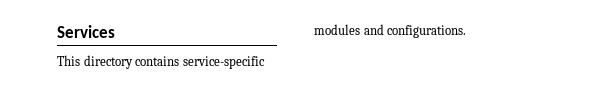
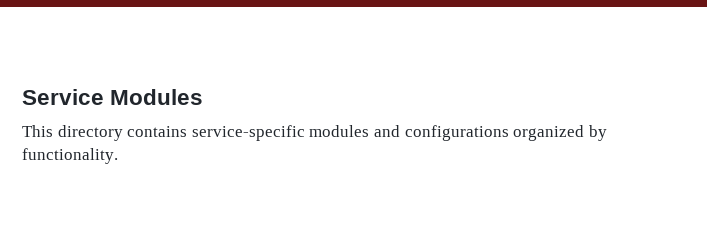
- Services
+ Service Modules
- This directory contains service-specific modules and configurations.
+ This directory contains service-specific modules and configurations organized by functionality.

